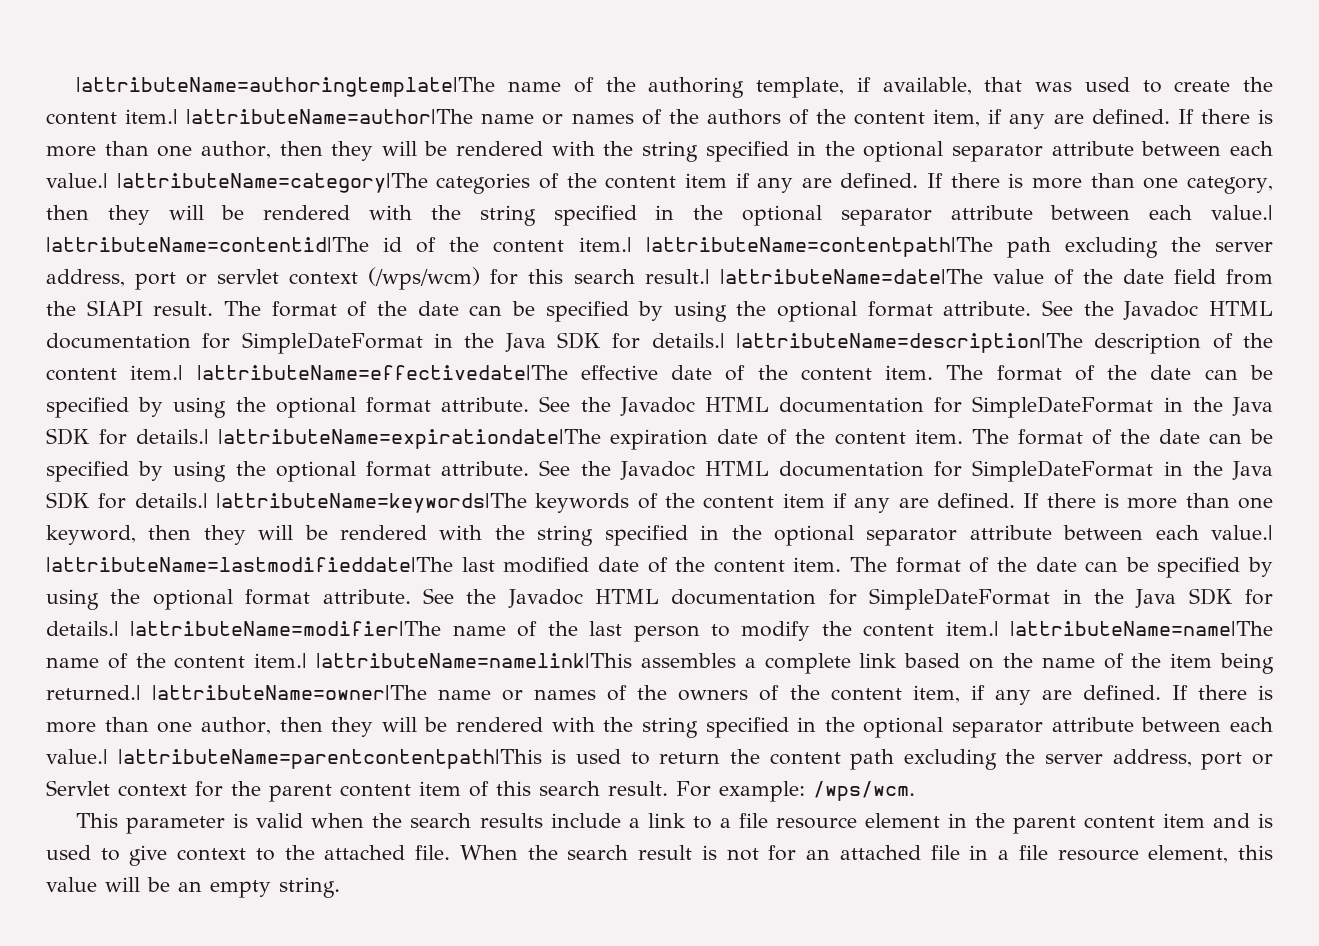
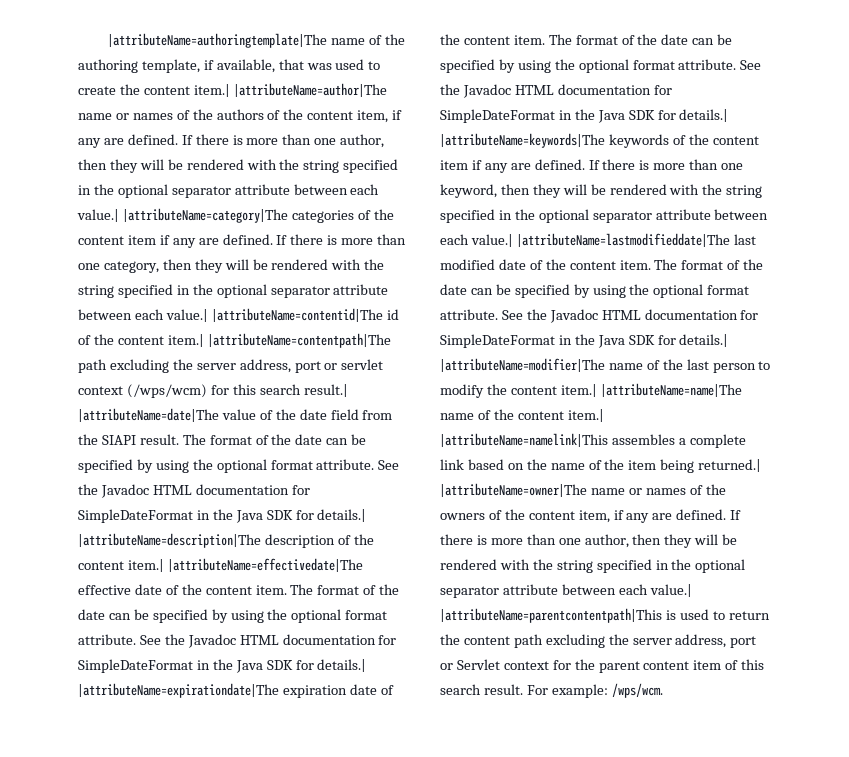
- This parameter is valid when the search results include a link to a file resource element in the parent content item and is used to give context to the attached file. When the search result is not for an attached file in a file resource element, this value will be an empty string.

